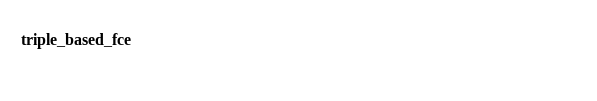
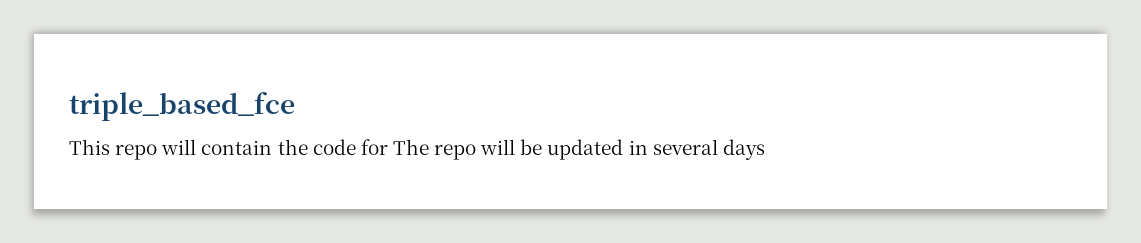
+ This repo will contain the code for The repo will be updated in several days

